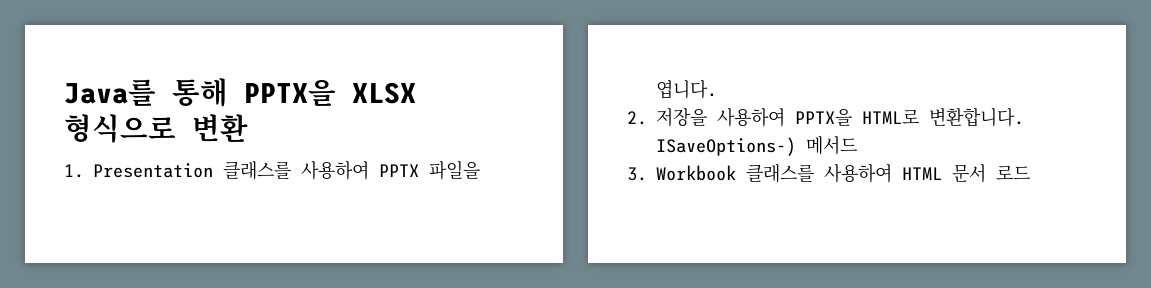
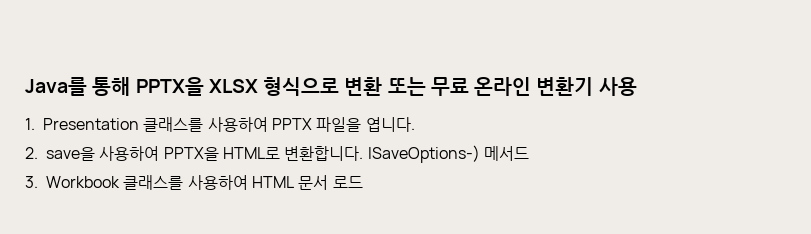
- Java를 통해 PPTX을 XLSX 형식으로 변환
+ Java를 통해 PPTX을 XLSX 형식으로 변환 또는 무료 온라인 변환기 사용
- 2. 저장을 사용하여 PPTX을 HTML로 변환합니다.
+ 2. save을 사용하여 PPTX을 HTML로 변환합니다.

